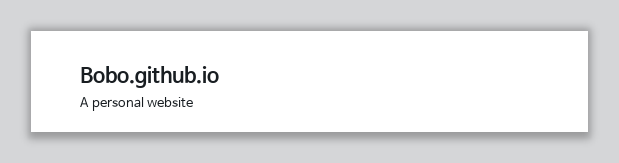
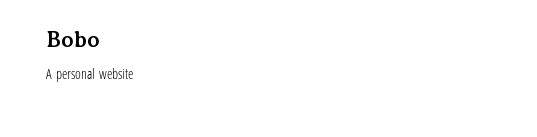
- Bobo.github.io
+ Bobo

